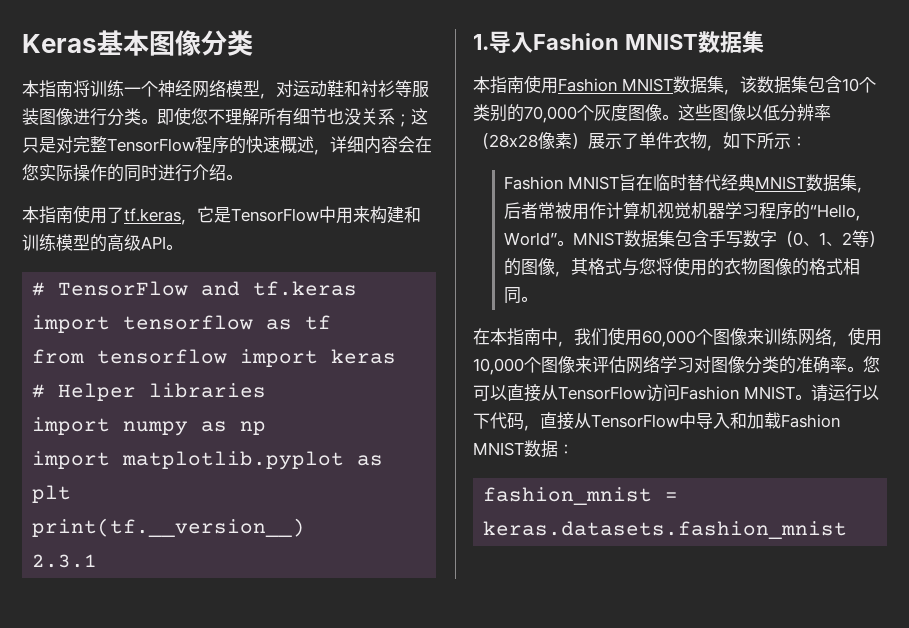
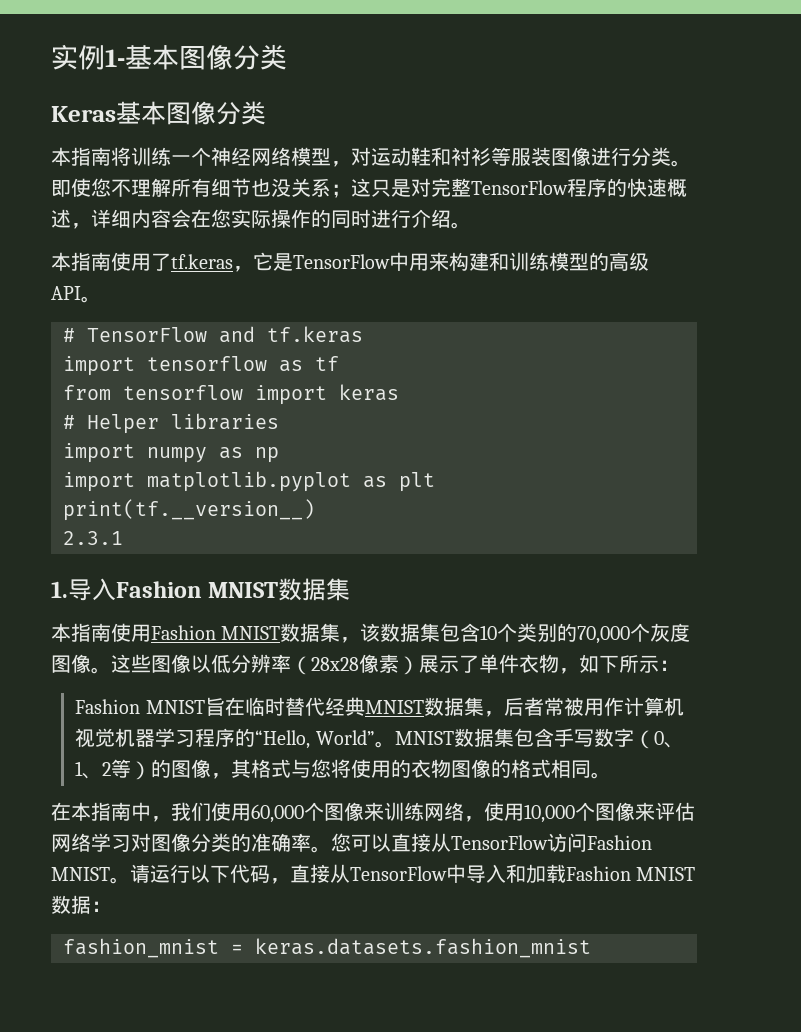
+ 实例1-基本图像分类

